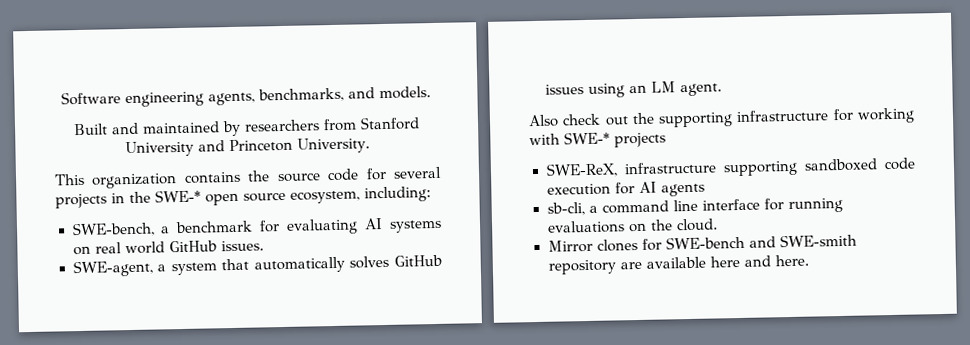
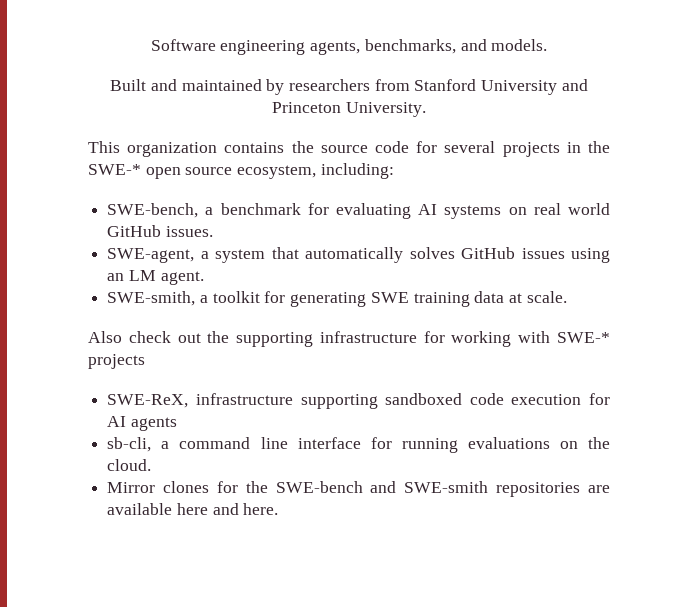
+ SWE-smith, a toolkit for generating SWE training data at scale.
- Mirror clones for SWE-bench and SWE-smith repository are available here and here.
+ Mirror clones for the SWE-bench and SWE-smith repositories are available here and here.

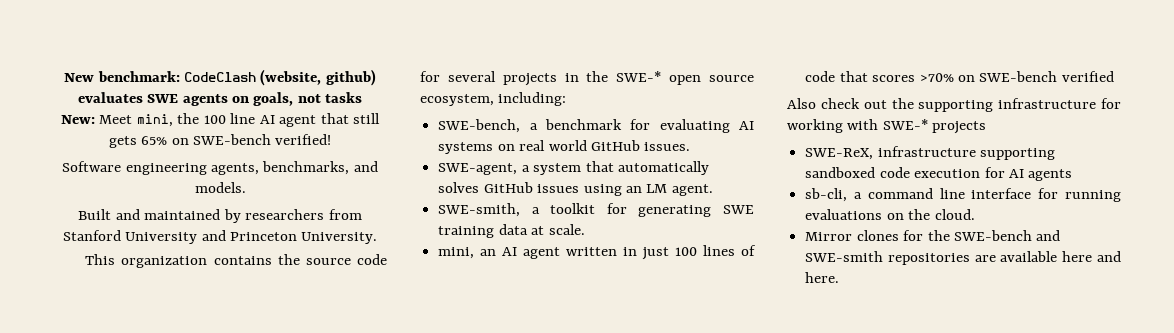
+ New benchmark: CodeClash (website, github) evaluates SWE agents on goals, not tasks
+ New: Meet mini, the 100 line AI agent that still gets 65% on SWE-bench verified!
+ mini, an AI agent written in just 100 lines of code that scores >70% on SWE-bench verified

